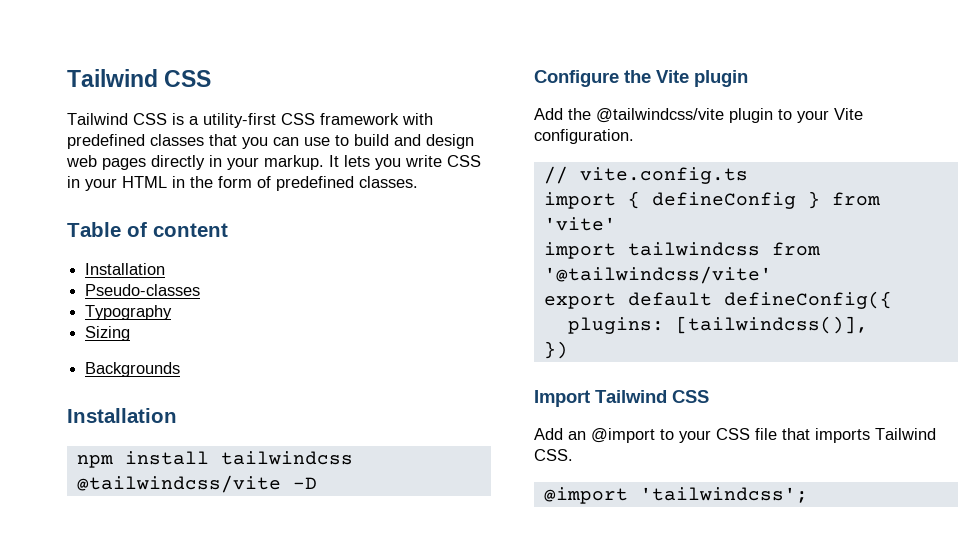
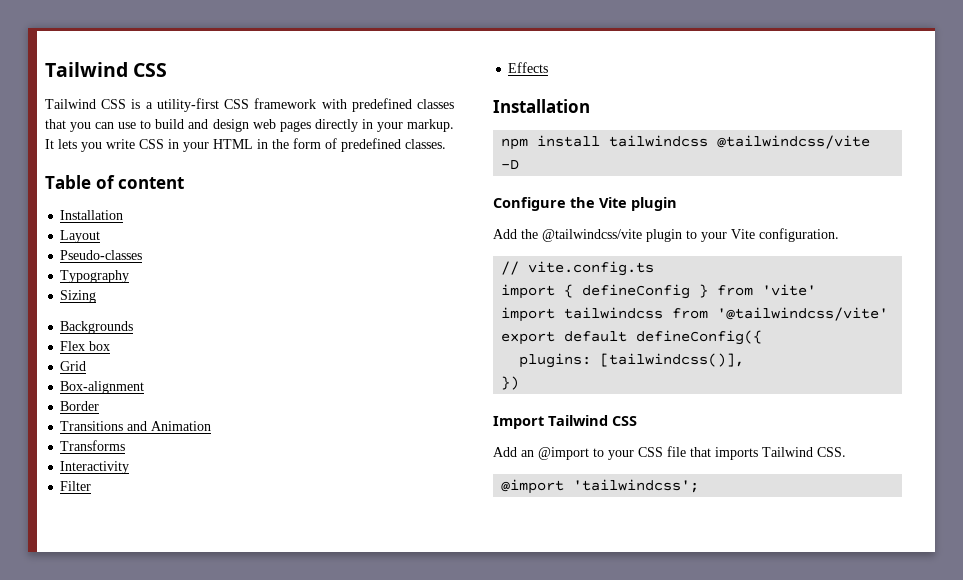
+ Layout
+ Flex box
+ Grid
+ Box-alignment
+ Border
+ Transitions and Animation
+ Transforms
+ Interactivity
+ Filter
+ Effects

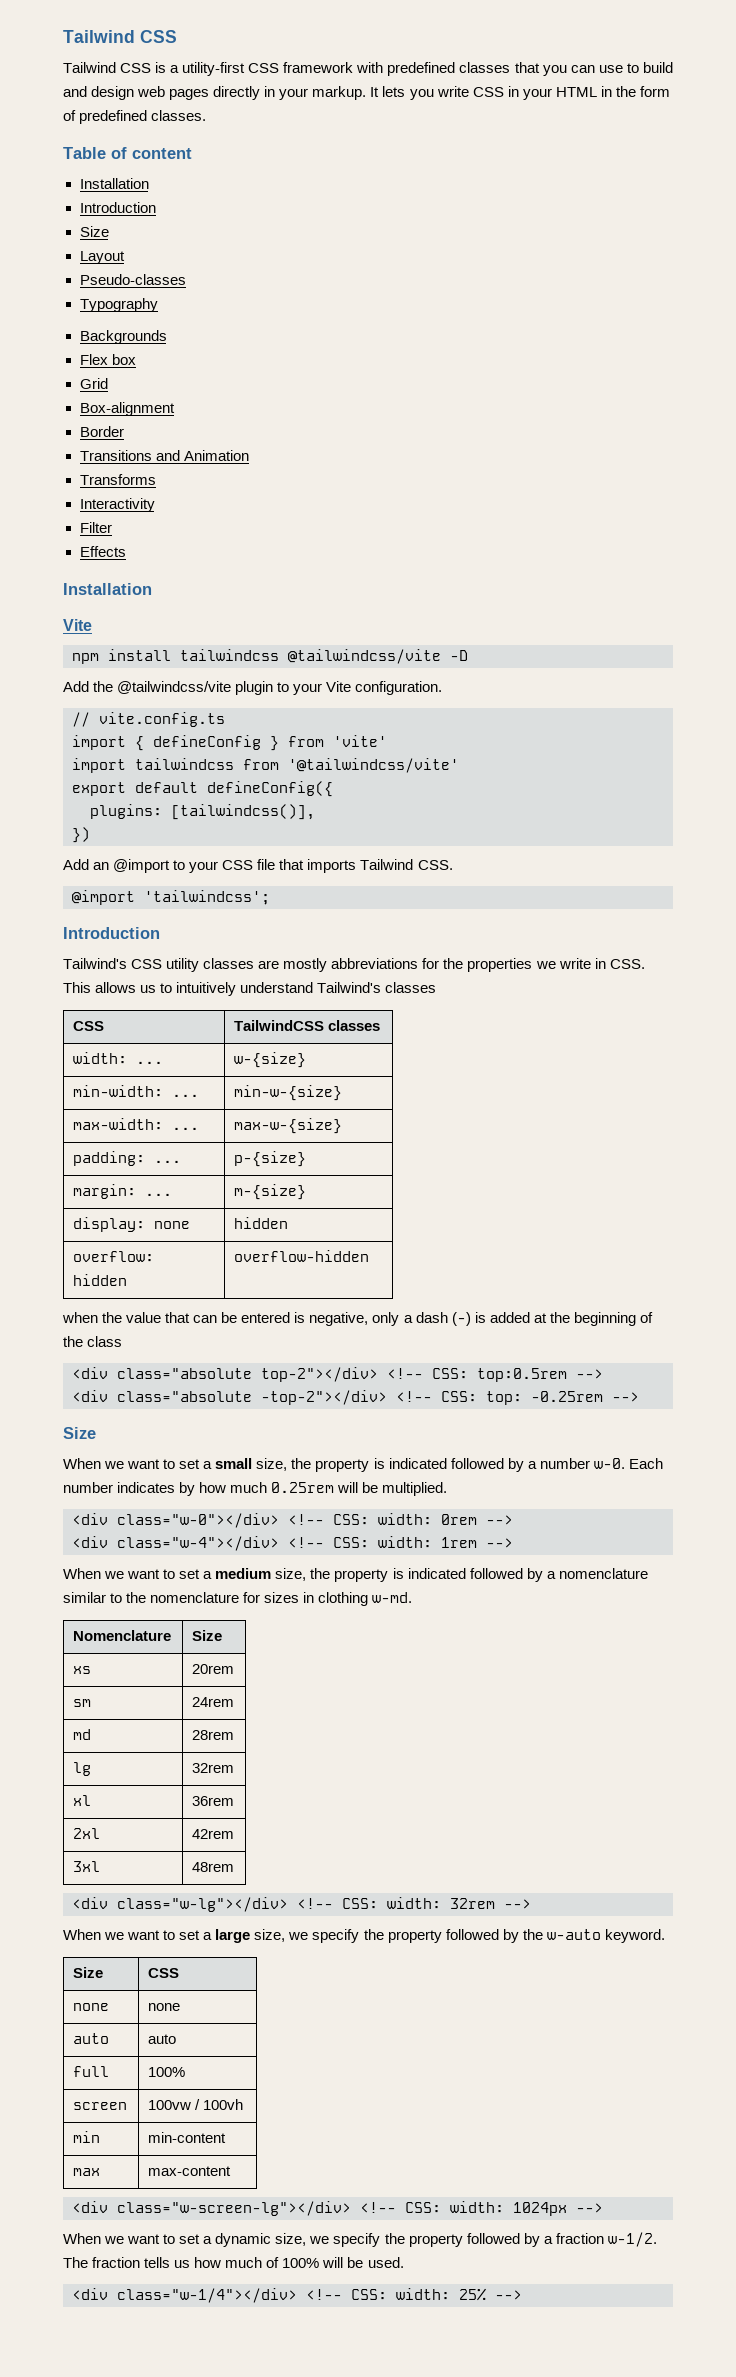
  Table of content
  Installation
+ Introduction
+ Size
- Sizing
  Effects
  Installation
+ Vite
- Configure the Vite plugin
- Import Tailwind CSS
  @import 'tailwindcss';
+ Introduction
+ Tailwind's CSS utility classes are mostly abbreviations for the properties we write in CSS. This allows us to intuitively understand Tailwind's classes
+ CSS | TailwindCSS classes
+ width: ... | w-{size}
+ min-width: ... | min-w-{size}
+ max-width: ... | max-w-{size}
+ padding: ... | p-{size}
+ margin: ... | m-{size}
+ display: none | hidden
+ overflow: hidden | overflow-hidden
+ when the value that can be entered is negative, only a dash (-) is added at the beginning of the class
+ <div class="absolute top-2"></div> <!-- CSS: top:0.5rem -->
+ <div class="absolute -top-2"></div> <!-- CSS: top: -0.25rem -->
+ Size
+ When we want to set a small size, the property is indicated followed by a number w-0. Each number indicates by how much 0.25rem will be multiplied.
+ <div class="w-0"></div> <!-- CSS: width: 0rem -->
+ <div class="w-4"></div> <!-- CSS: width: 1rem -->
+ When we want to set a medium size, the property is indicated followed by a nomenclature similar to the nomenclature for sizes in clothing w-md.
+ Nomenclature | Size
+ xs | 20rem
+ sm | 24rem
+ md | 28rem
+ lg | 32rem
+ xl | 36rem
+ 2xl | 42rem
+ 3xl | 48rem
+ <div class="w-lg"></div> <!-- CSS: width: 32rem -->
+ When we want to set a large size, we specify the property followed by the w-auto keyword.
+ Size | CSS
+ none | none
+ auto | auto
+ full | 100%
+ screen | 100vw / 100vh
+ min | min-content
+ max | max-content
+ <div class="w-screen-lg"></div> <!-- CSS: width: 1024px -->
+ When we want to set a dynamic size, we specify the property followed by a fraction w-1/2. The fraction tells us how much of 100% will be used.
+ <div class="w-1/4"></div> <!-- CSS: width: 25% -->

